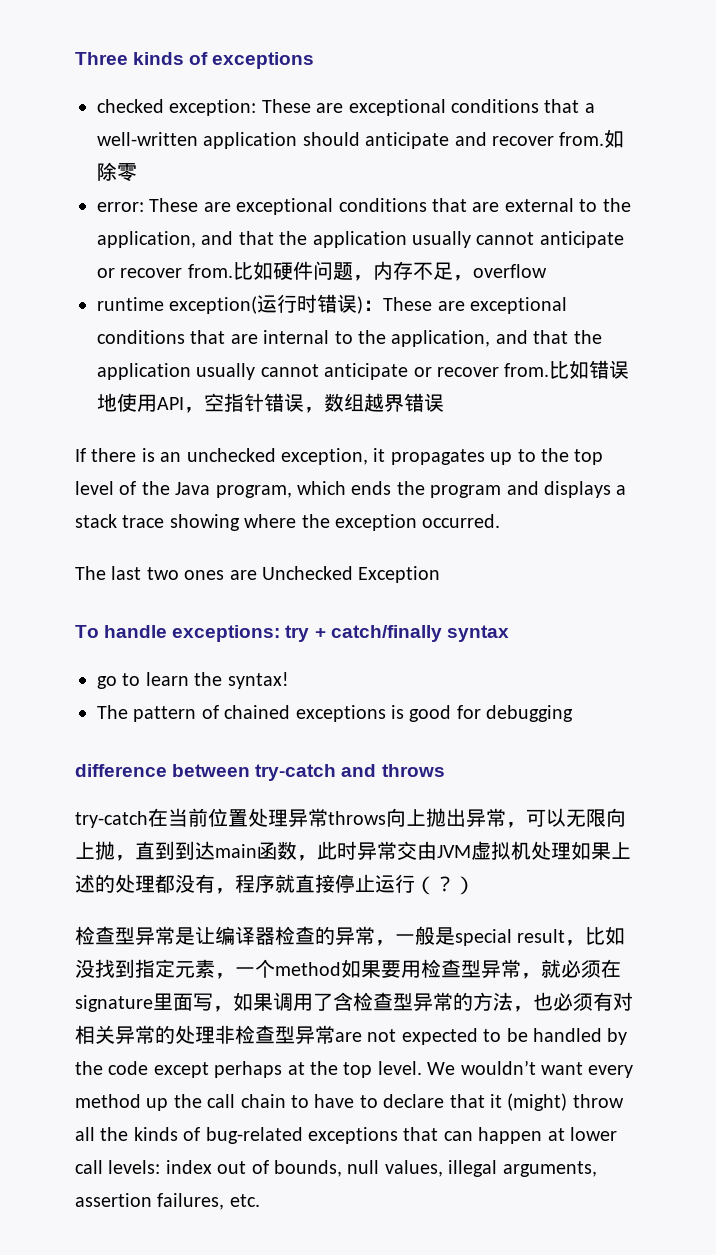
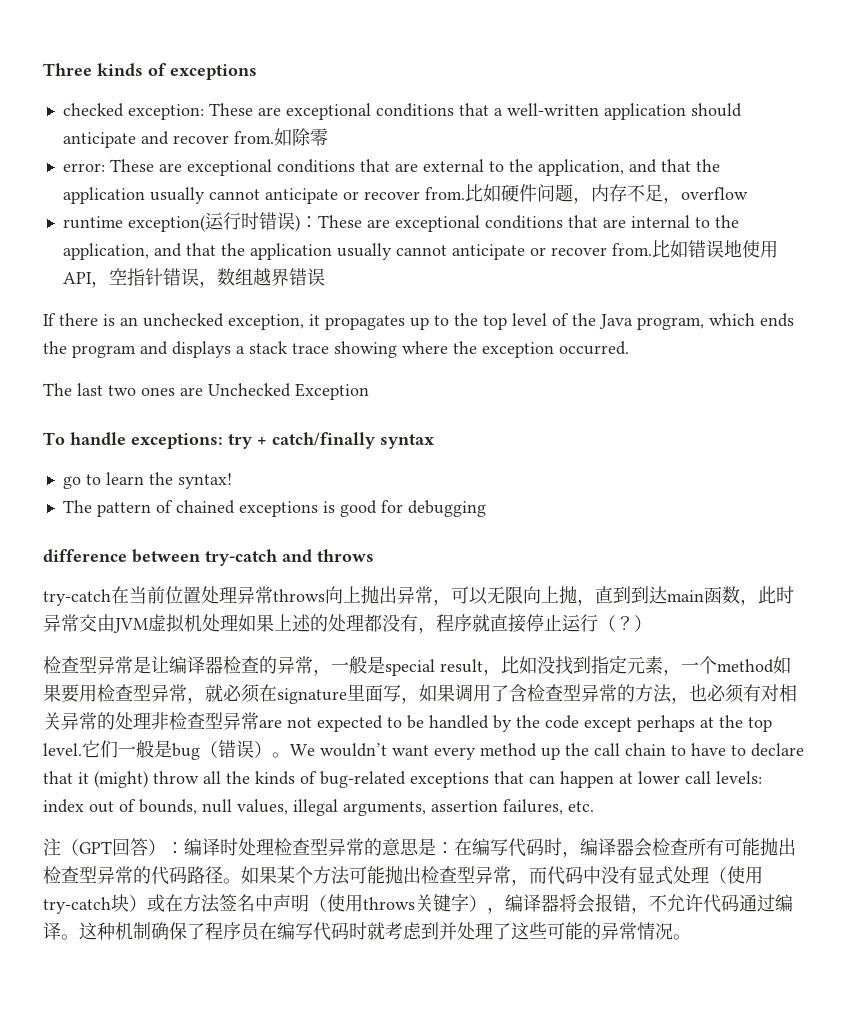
+ 它们一般是bug（错误）。
+ 注（GPT回答）：编译时处理检查型异常的意思是：在编写代码时，编译器会检查所有可能抛出检查型异常的代码路径。如果某个方法可能抛出检查型异常，而代码中没有显式处理（使用try-catch块）或在方法签名中声明（使用throws关键字），编译器将会报错，不允许代码通过编译。这种机制确保了程序员在编写代码时就考虑到并处理了这些可能的异常情况。

